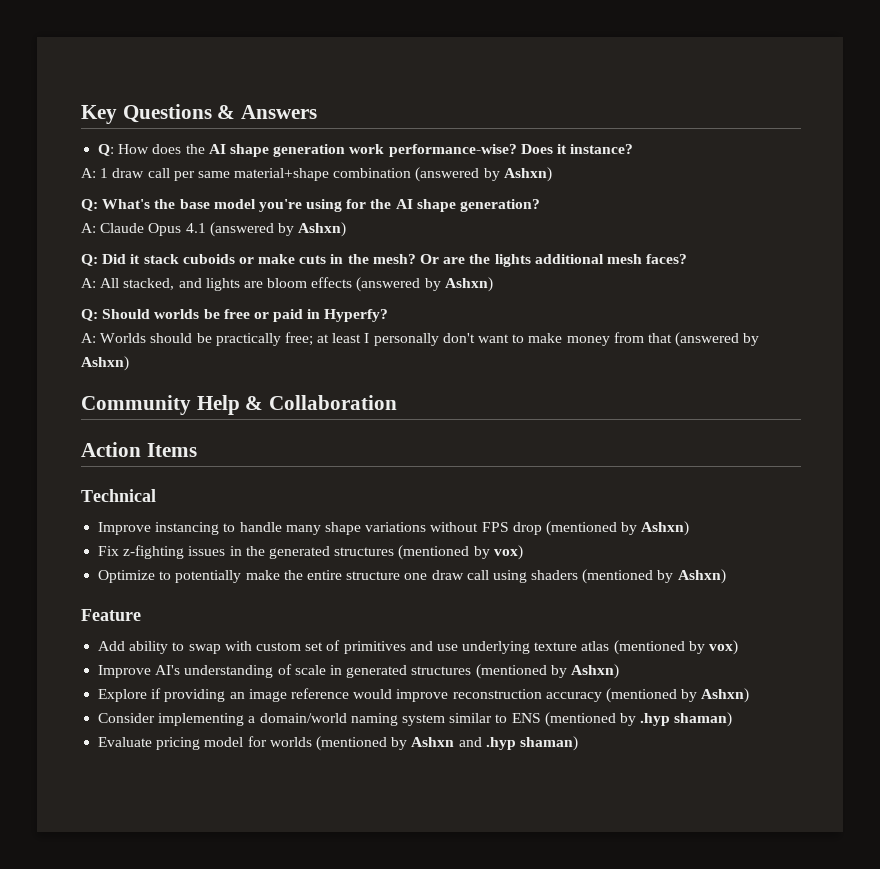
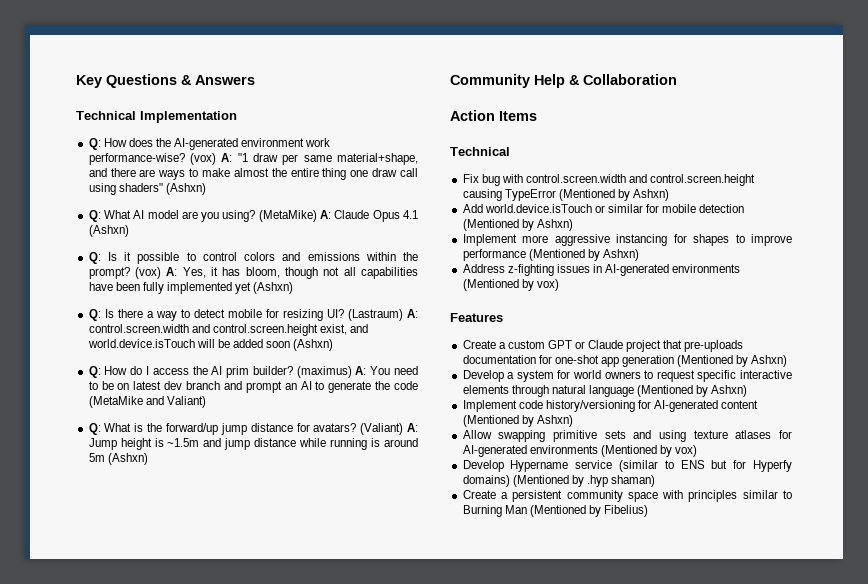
+ Technical Implementation
- Q: How does the AI shape generation work performance-wise? Does it instance?
- A: 1 draw call per same material+shape combination (answered by Ashxn)
- Q: What's the base model you're using for the AI shape generation?
- A: Claude Opus 4.1 (answered by Ashxn)
- Q: Did it stack cuboids or make cuts in the mesh? Or are the lights additional mesh faces?
- A: All stacked, and lights are bloom effects (answered by Ashxn)
- Q: Should worlds be free or paid in Hyperfy?
- A: Worlds should be practically free; at least I personally don't want to make money from that (answered by Ashxn)
+ Q: How does the AI-generated environment work performance-wise? (vox) A: "1 draw per same material+shape, and there are ways to make almost the entire thing one draw call using shaders" (Ashxn)
+ Q: What AI model are you using? (MetaMike) A: Claude Opus 4.1 (Ashxn)
+ Q: Is it possible to control colors and emissions within the prompt? (vox) A: Yes, it has bloom, though not all capabilities have been fully implemented yet (Ashxn)
+ Q: Is there a way to detect mobile for resizing UI? (Lastraum) A: control.screen.width and control.screen.height exist, and world.device.isTouch will be added soon (Ashxn)
+ Q: How do I access the AI prim builder? (maximus) A: You need to be on latest dev branch and prompt an AI to generate the code (MetaMike and Valiant)
+ Q: What is the forward/up jump distance for avatars? (Valiant) A: Jump height is ~1.5m and jump distance while running is around 5m (Ashxn)
- Improve instancing to handle many shape variations without FPS drop (mentioned by Ashxn)
- Fix z-fighting issues in the generated structures (mentioned by vox)
- Optimize to potentially make the entire structure one draw call using shaders (mentioned by Ashxn)
- Feature
- Add ability to swap with custom set of primitives and use underlying texture atlas (mentioned by vox)
- Improve AI's understanding of scale in generated structures (mentioned by Ashxn)
- Explore if providing an image reference would improve reconstruction accuracy (mentioned by Ashxn)
- Consider implementing a domain/world naming system similar to ENS (mentioned by .hyp shaman)
- Evaluate pricing model for worlds (mentioned by Ashxn and .hyp shaman)
+ Fix bug with control.screen.width and control.screen.height causing TypeError (Mentioned by Ashxn)
+ Add world.device.isTouch or similar for mobile detection (Mentioned by Ashxn)
+ Implement more aggressive instancing for shapes to improve performance (Mentioned by Ashxn)
+ Address z-fighting issues in AI-generated environments (Mentioned by vox)
+ Features
+ Create a custom GPT or Claude project that pre-uploads documentation for one-shot app generation (Mentioned by Ashxn)
+ Develop a system for world owners to request specific interactive elements through natural language (Mentioned by Ashxn)
+ Implement code history/versioning for AI-generated content (Mentioned by Ashxn)
+ Allow swapping primitive sets and using texture atlases for AI-generated environments (Mentioned by vox)
+ Develop Hypername service (similar to ENS but for Hyperfy domains) (Mentioned by .hyp shaman)
+ Create a persistent community space with principles similar to Burning Man (Mentioned by Fibelius)

